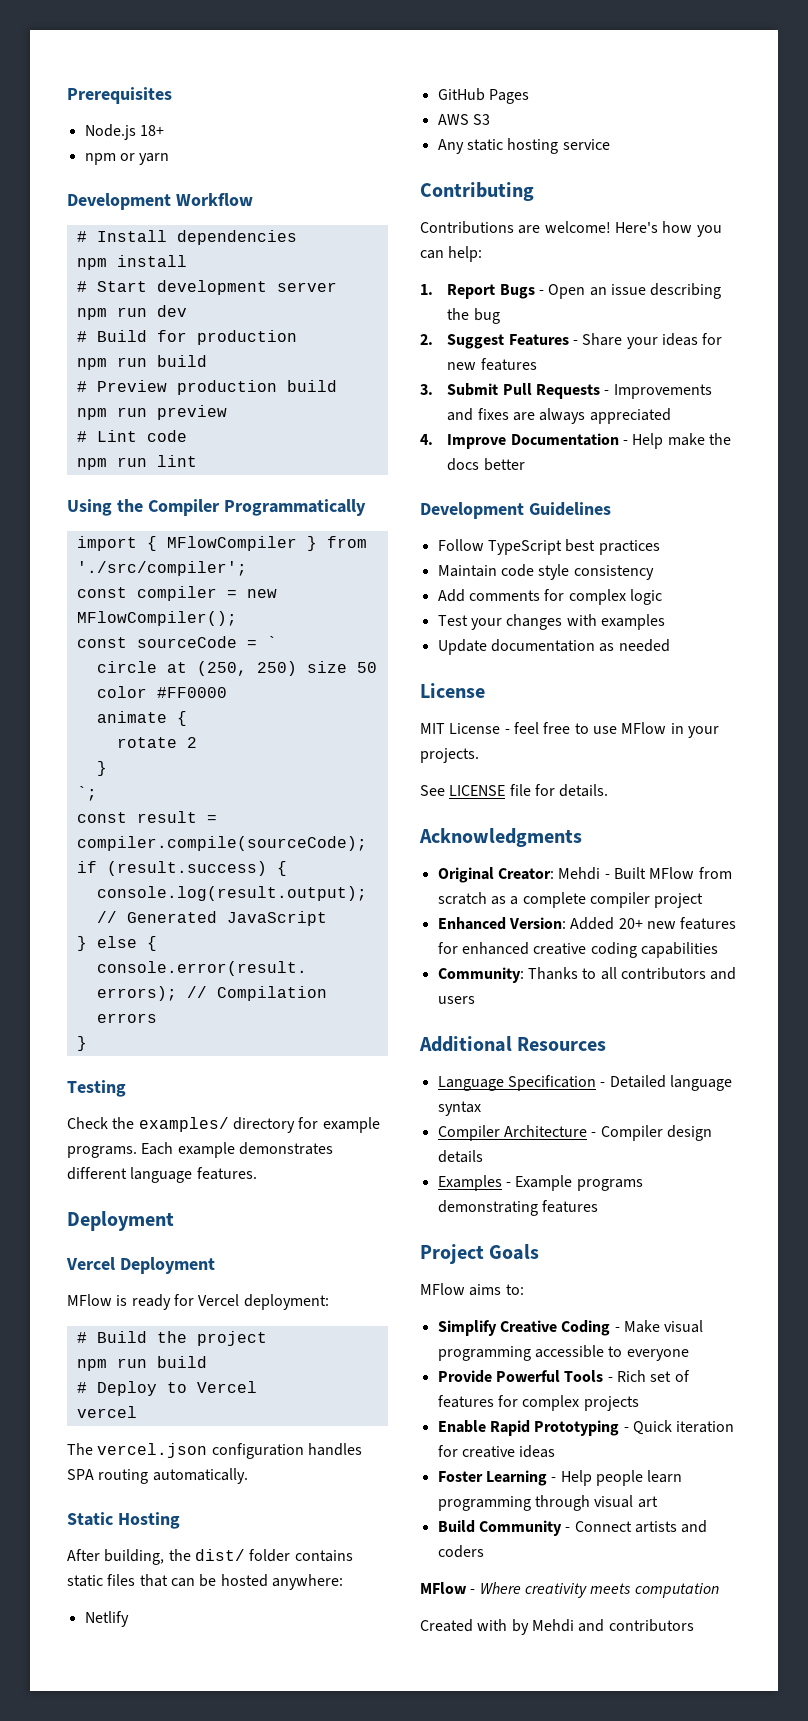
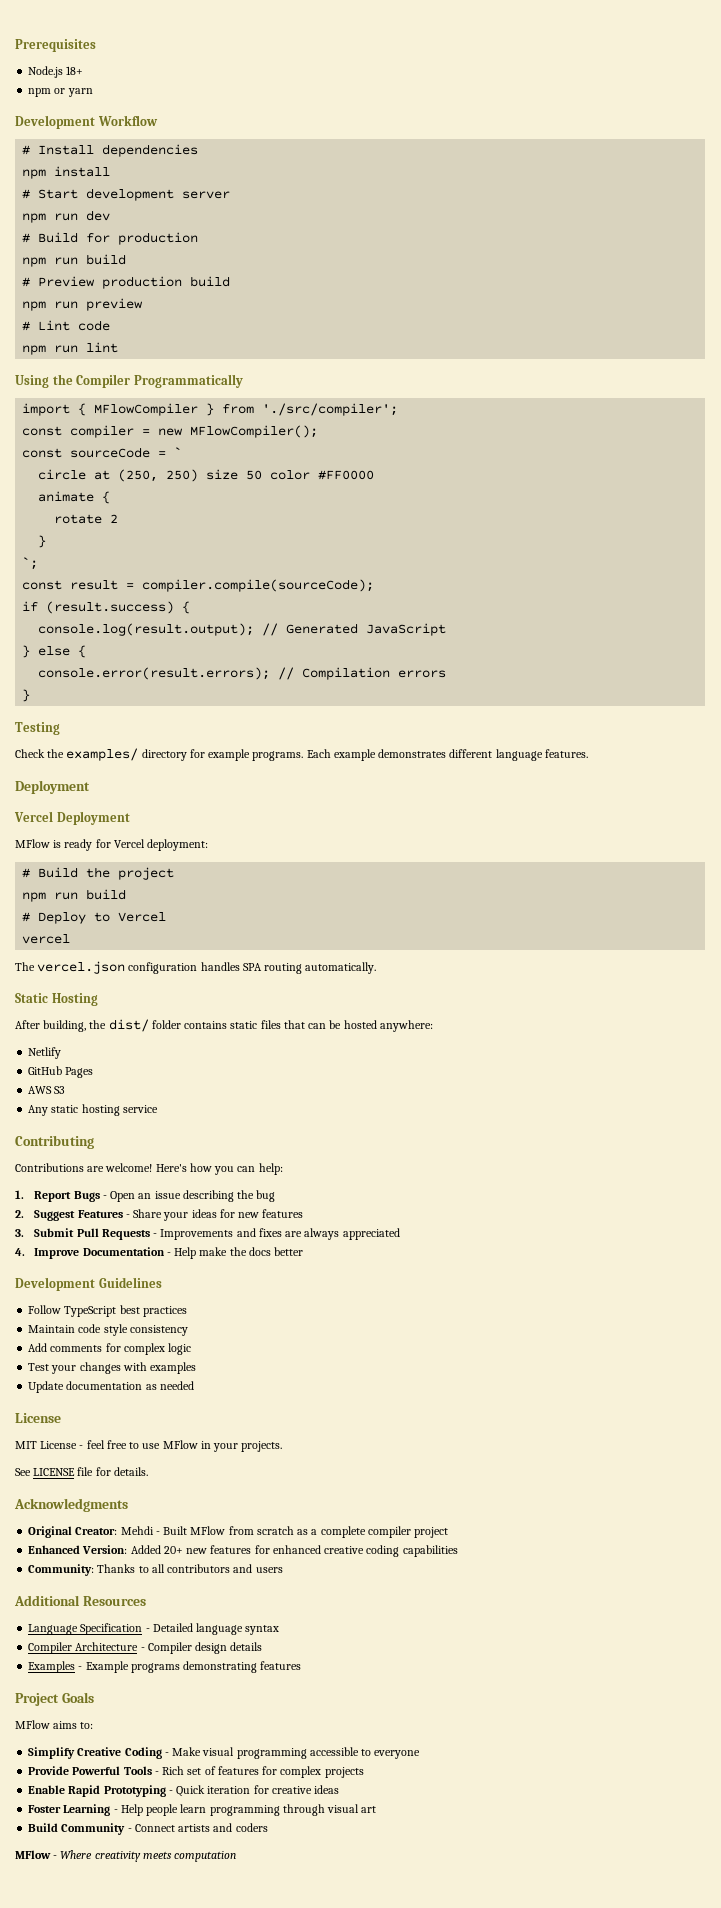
- Created with by Mehdi and contributors

